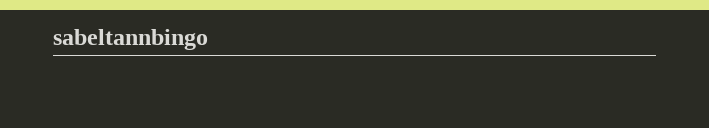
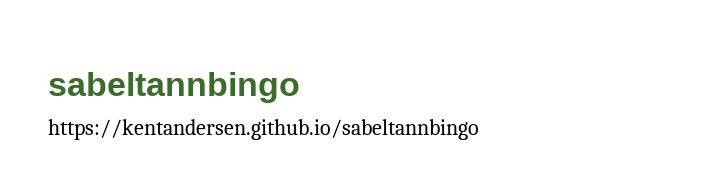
+ https://kentandersen.github.io/sabeltannbingo

